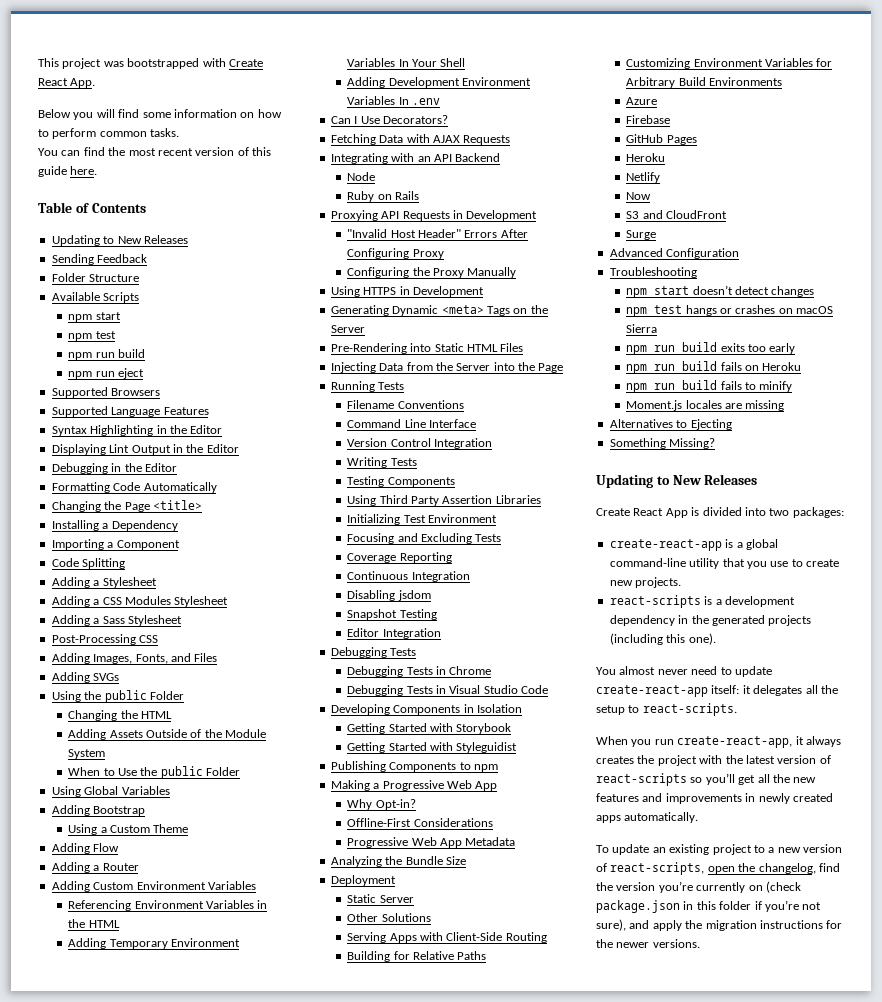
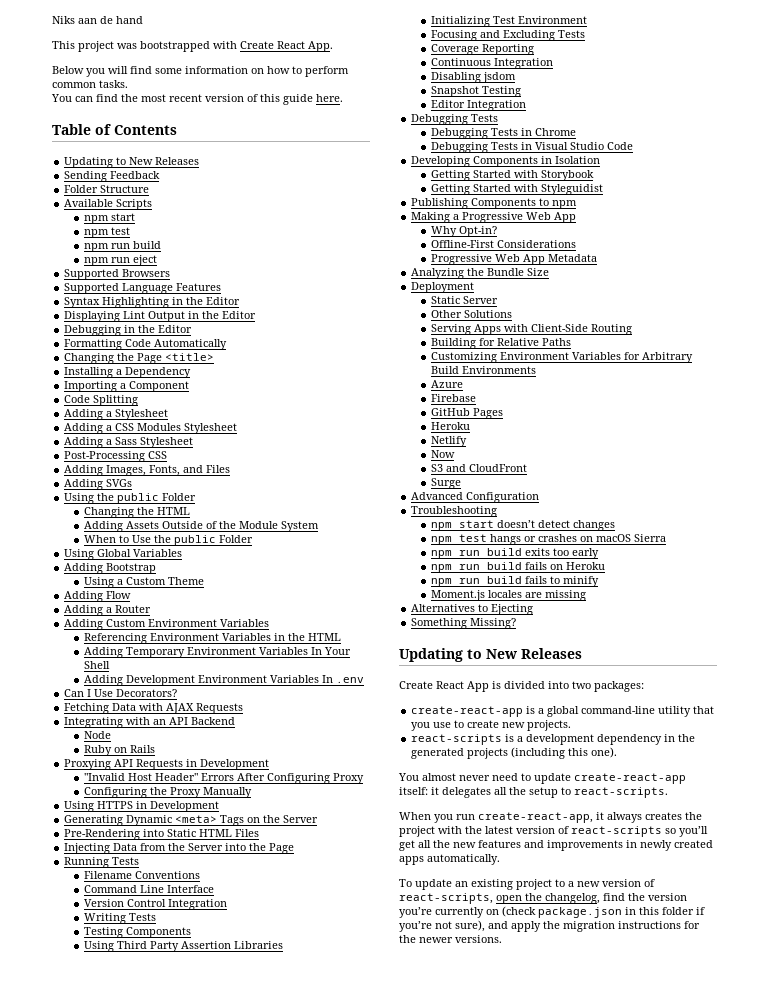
+ Niks aan de hand

